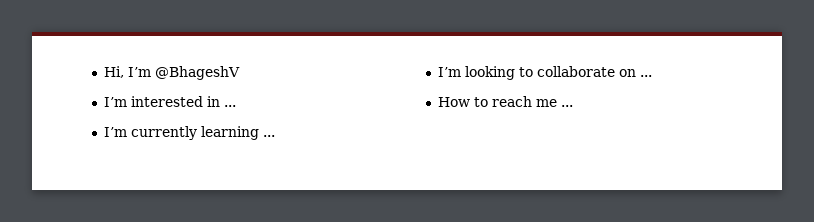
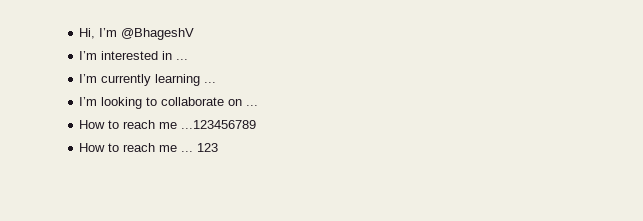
+ How to reach me ...123456789
+ 123

